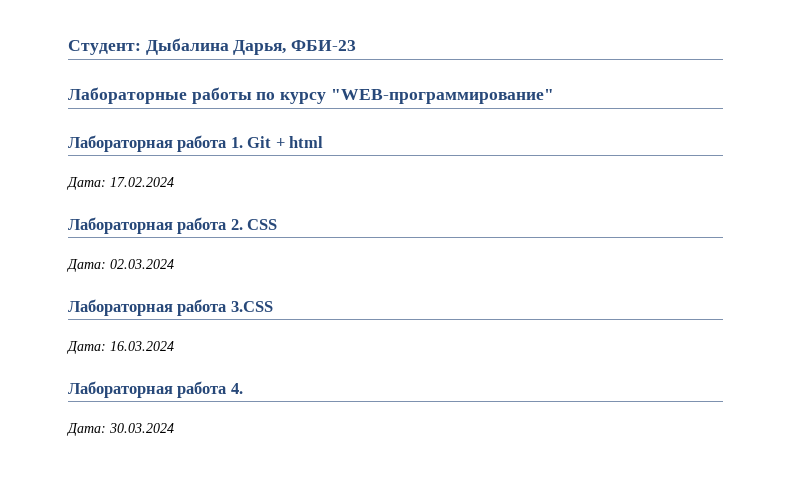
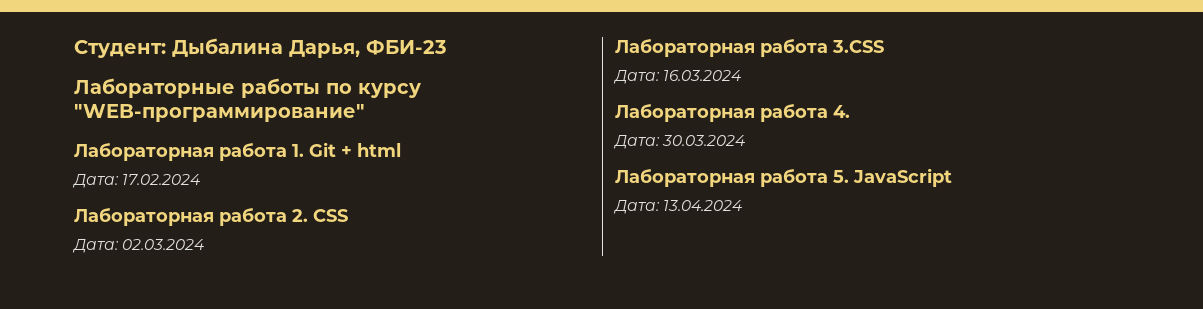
+ Лабораторная работа 5. JavaScript
+ Дата: 13.04.2024

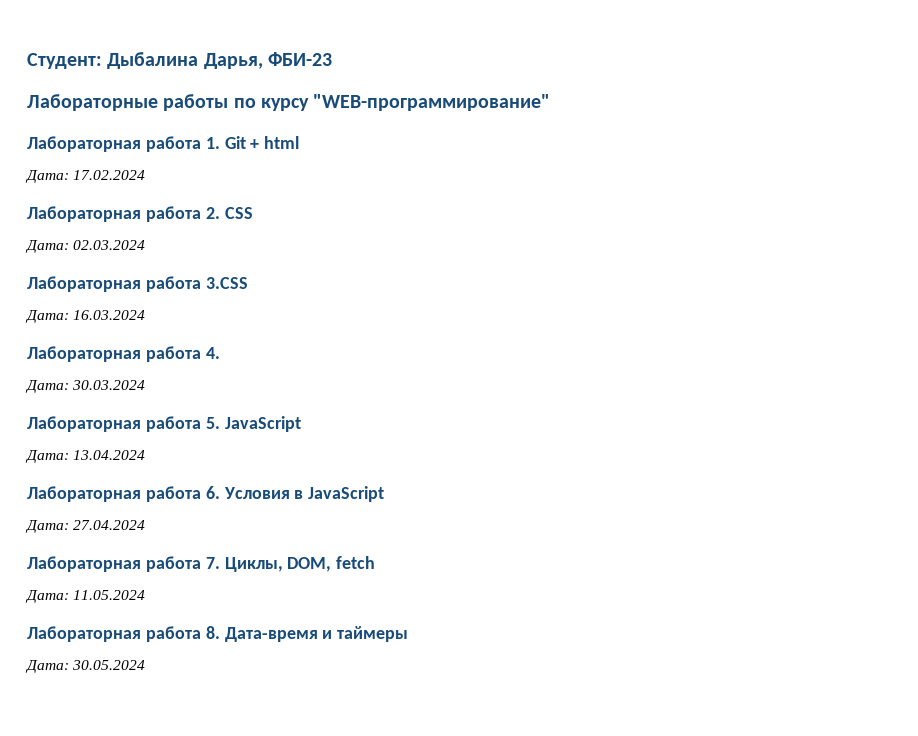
+ Лабораторная работа 6. Условия в JavaScript
+ Дата: 27.04.2024
+ Лабораторная работа 7. Циклы, DOM, fetch
+ Дата: 11.05.2024
+ Лабораторная работа 8. Дата-время и таймеры
+ Дата: 30.05.2024

